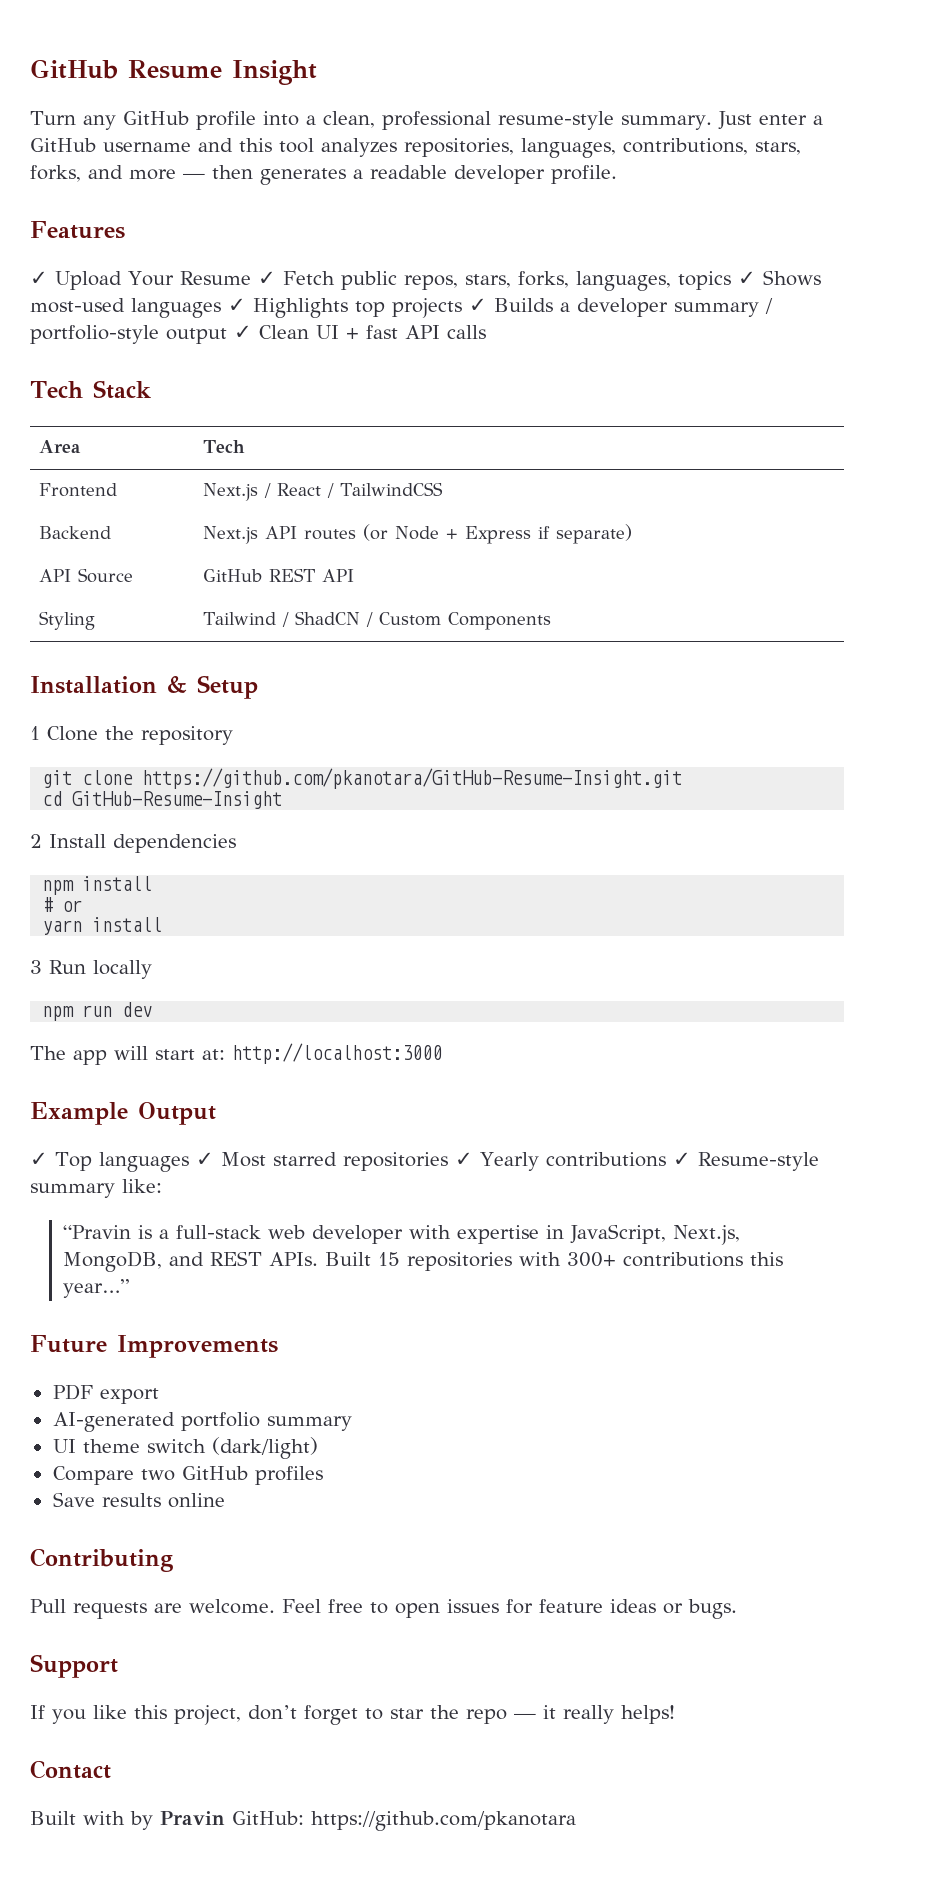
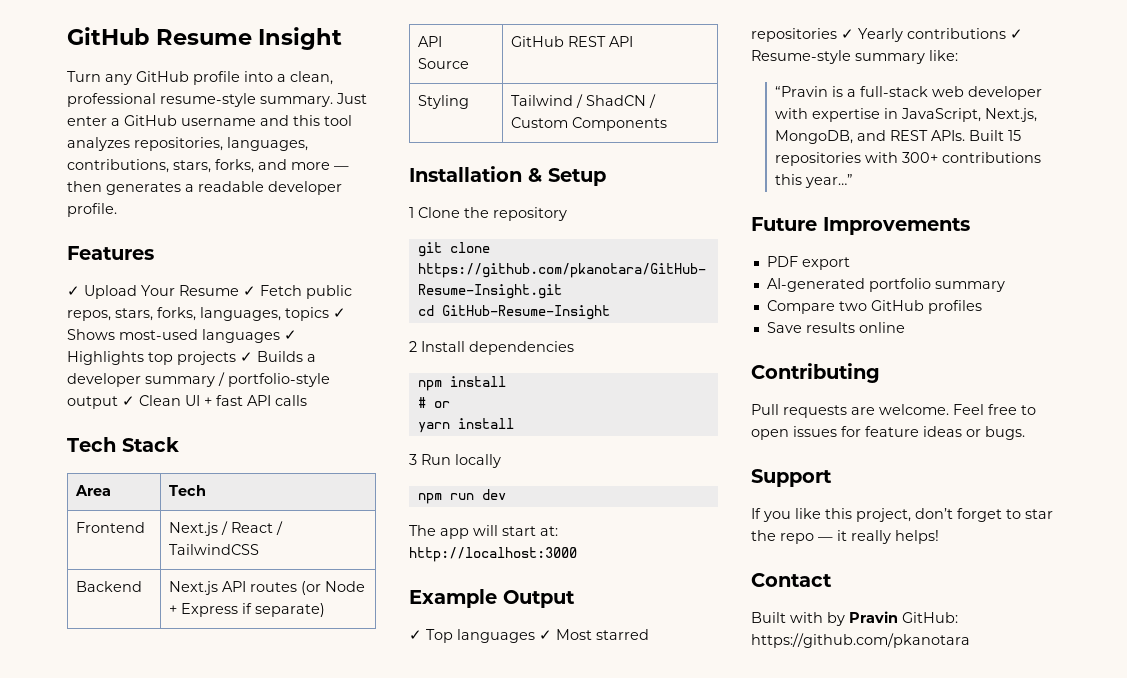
- UI theme switch (dark/light)

